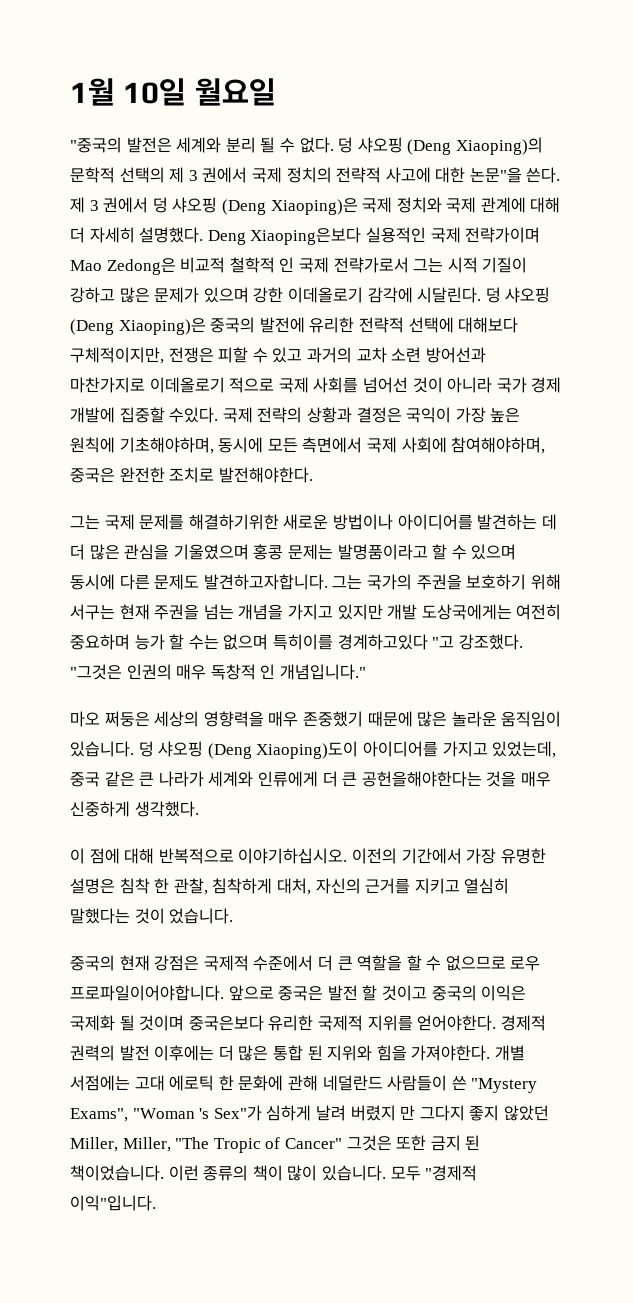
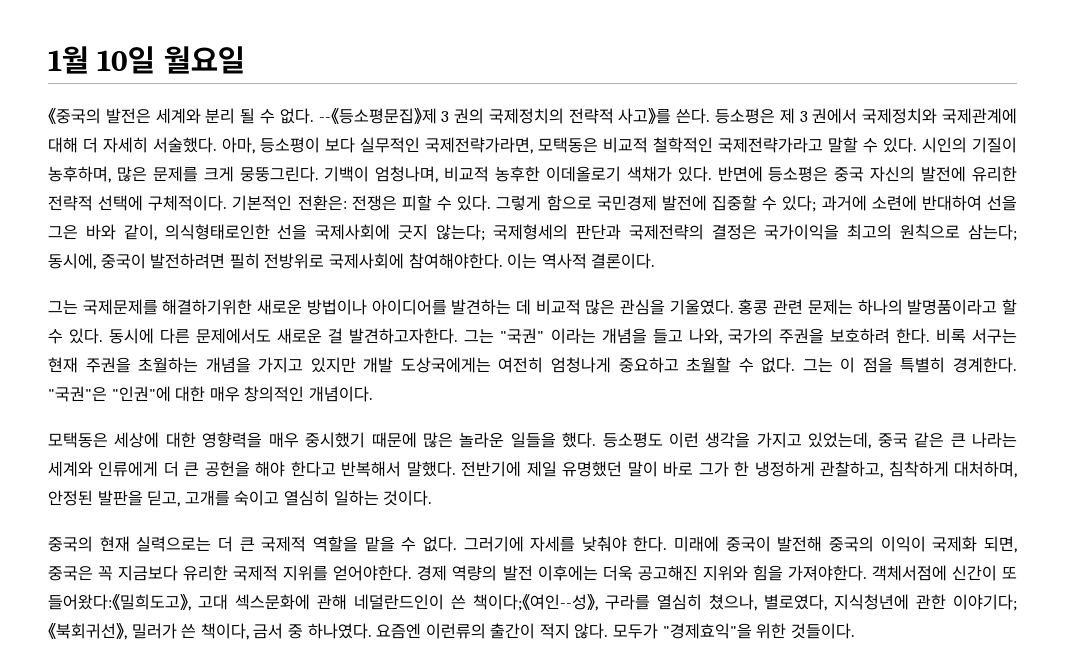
- "중국의 발전은 세계와 분리 될 수 없다.
+ 《중국의 발전은 세계와 분리 될 수 없다.
- 덩 샤오핑 (Deng Xiaoping)의 문학적 선택의 제 3 권에서 국제 정치의 전략적 사고에 대한 논문"을 쓴다. 제 3 권에서 덩 샤오핑 (Deng Xiaoping)은 국제 정치와 국제 관계에 대해 더 자세히 설명했다. Deng Xiaoping은보다 실용적인 국제 전략가이며 Mao Zedong은 비교적 철학적 인 국제 전략가로서 그는 시적 기질이 강하고 많은 문제가 있으며 강한 이데올로기 감각에 시달린다. 덩 샤오핑 (Deng Xiaoping)은 중국의 발전에 유리한 전략적 선택에 대해보다 구체적이지만, 전쟁은 피할 수 있고 과거의 교차 소련 방어선과 마찬가지로 이데올로기 적으로 국제 사회를 넘어선 것이 아니라 국가 경제 개발에 집중할 수있다. 국제 전략의 상황과 결정은 국익이 가장 높은 원칙에 기초해야하며, 동시에 모든 측면에서 국제 사회에 참여해야하며, 중국은 완전한 조치로 발전해야한다.
- 그는 국제 문제를 해결하기위한 새로운 방법이나 아이디어를 발견하는 데 더 많은 관심을 기울였으며 홍콩 문제는 발명품이라고 할 수 있으며 동시에 다른 문제도 발견하고자합니다. 그는 국가의 주권을 보호하기 위해 서구는 현재 주권을 넘는 개념을 가지고 있지만 개발 도상국에게는 여전히 중요하며 능가 할 수는 없으며 특히이를 경계하고있다 "고 강조했다. "그것은 인권의 매우 독창적 인 개념입니다."
- 마오 쩌둥은 세상의 영향력을 매우 존중했기 때문에 많은 놀라운 움직임이 있습니다. 덩 샤오핑 (Deng Xiaoping)도이 아이디어를 가지고 있었는데, 중국 같은 큰 나라가 세계와 인류에게 더 큰 공헌을해야한다는 것을 매우 신중하게 생각했다.
- 이 점에 대해 반복적으로 이야기하십시오. 이전의 기간에서 가장 유명한 설명은 침착 한 관찰, 침착하게 대처, 자신의 근거를 지키고 열심히 말했다는 것이 었습니다.
- 중국의 현재 강점은 국제적 수준에서 더 큰 역할을 할 수 없으므로 로우 프로파일이어야합니다. 앞으로 중국은 발전 할 것이고 중국의 이익은 국제화 될 것이며 중국은보다 유리한 국제적 지위를 얻어야한다. 경제적 권력의 발전 이후에는 더 많은 통합 된 지위와 힘을 가져야한다. 개별 서점에는 고대 에로틱 한 문화에 관해 네덜란드 사람들이 쓴 "Mystery Exams", "Woman 's Sex"가 심하게 날려 버렸지 만 그다지 좋지 않았던 Miller, Miller, "The Tropic of Cancer" 그것은 또한 금지 된 책이었습니다. 이런 종류의 책이 많이 있습니다. 모두 "경제적 이익"입니다.
+ --《등소평문집》제 3 권의 국제정치의 전략적 사고》를 쓴다. 등소평은 제 3 권에서 국제정치와 국제관계에 대해 더 자세히 서술했다. 아마, 등소평이 보다 실무적인 국제전략가라면, 모택동은 비교적 철학적인 국제전략가라고 말할 수 있다. 시인의 기질이 농후하며, 많은 문제를 크게 뭉뚱그린다. 기백이 엄청나며, 비교적 농후한 이데올로기 색채가 있다. 반면에 등소평은 중국 자신의 발전에 유리한 전략적 선택에 구체적이다. 기본적인 전환은: 전쟁은 피할 수 있다. 그렇게 함으로 국민경제 발전에 집중할 수 있다; 과거에 소련에 반대하여 선을 그은 바와 같이, 의식형태로인한 선을 국제사회에 긋지 않는다; 국제형세의 판단과 국제전략의 결정은 국가이익을 최고의 원칙으로 삼는다; 동시에, 중국이 발전하려면 필히 전방위로 국제사회에 참여해야한다. 이는 역사적 결론이다.
+ 그는 국제문제를 해결하기위한 새로운 방법이나 아이디어를 발견하는 데 비교적 많은 관심을 기울였다. 홍콩 관련 문제는 하나의 발명품이라고 할 수 있다. 동시에 다른 문제에서도 새로운 걸 발견하고자한다. 그는 "국권" 이라는 개념을 들고 나와, 국가의 주권을 보호하려 한다. 비록 서구는 현재 주권을 초월하는 개념을 가지고 있지만 개발 도상국에게는 여전히 엄청나게 중요하고 초월할 수 없다. 그는 이 점을 특별히 경계한다. "국권"은 "인권"에 대한 매우 창의적인 개념이다.
+ 모택동은 세상에 대한 영향력을 매우 중시했기 때문에 많은 놀라운 일들을 했다. 등소평도 이런 생각을 가지고 있었는데, 중국 같은 큰 나라는 세계와 인류에게 더 큰 공헌을 해야 한다고 반복해서 말했다. 전반기에 제일 유명했던 말이 바로 그가 한 냉정하게 관찰하고, 침착하게 대처하며, 안정된 발판을 딛고, 고개를 숙이고 열심히 일하는 것이다.
+ 중국의 현재 실력으로는 더 큰 국제적 역할을 맡을 수 없다. 그러기에 자세를 낮춰야 한다. 미래에 중국이 발전해 중국의 이익이 국제화 되면, 중국은 꼭 지금보다 유리한 국제적 지위를 얻어야한다. 경제 역량의 발전 이후에는 더욱 공고해진 지위와 힘을 가져야한다. 객체서점에 신간이 또 들어왔다:《밀희도고》, 고대 섹스문화에 관해 네덜란드인이 쓴 책이다;《여인--성》, 구라를 열심히 쳤으나, 별로였다, 지식청년에 관한 이야기다;《북회귀선》, 밀러가 쓴 책이다, 금서 중 하나였다. 요즘엔 이런류의 출간이 적지 않다. 모두가 "경제효익"을 위한 것들이다.

